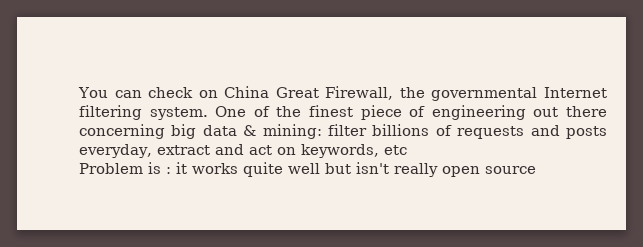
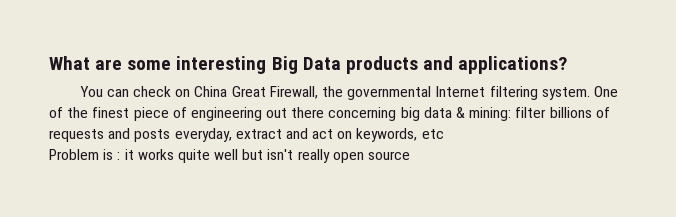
+ What are some interesting Big Data products and applications?

